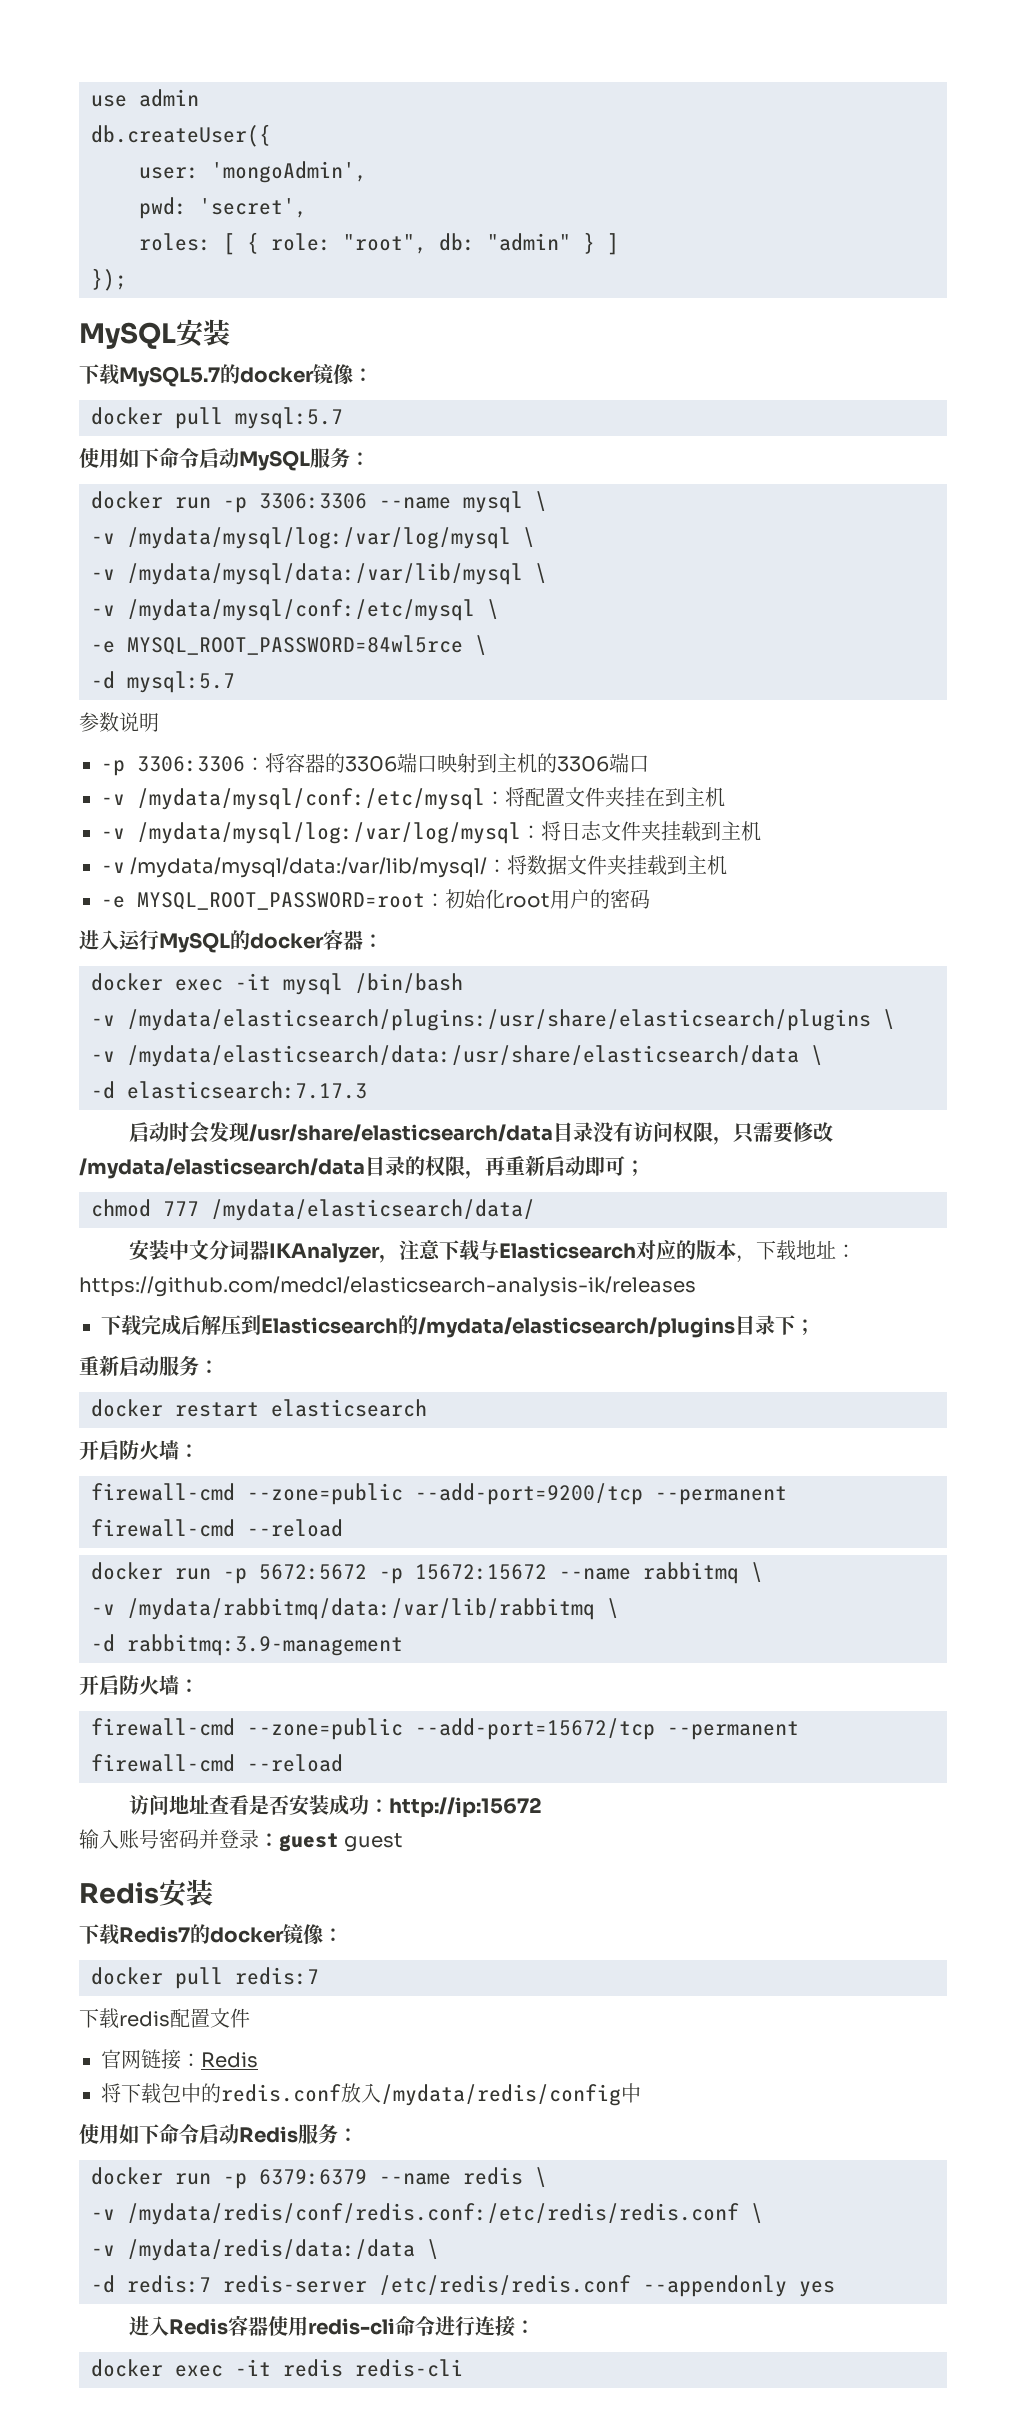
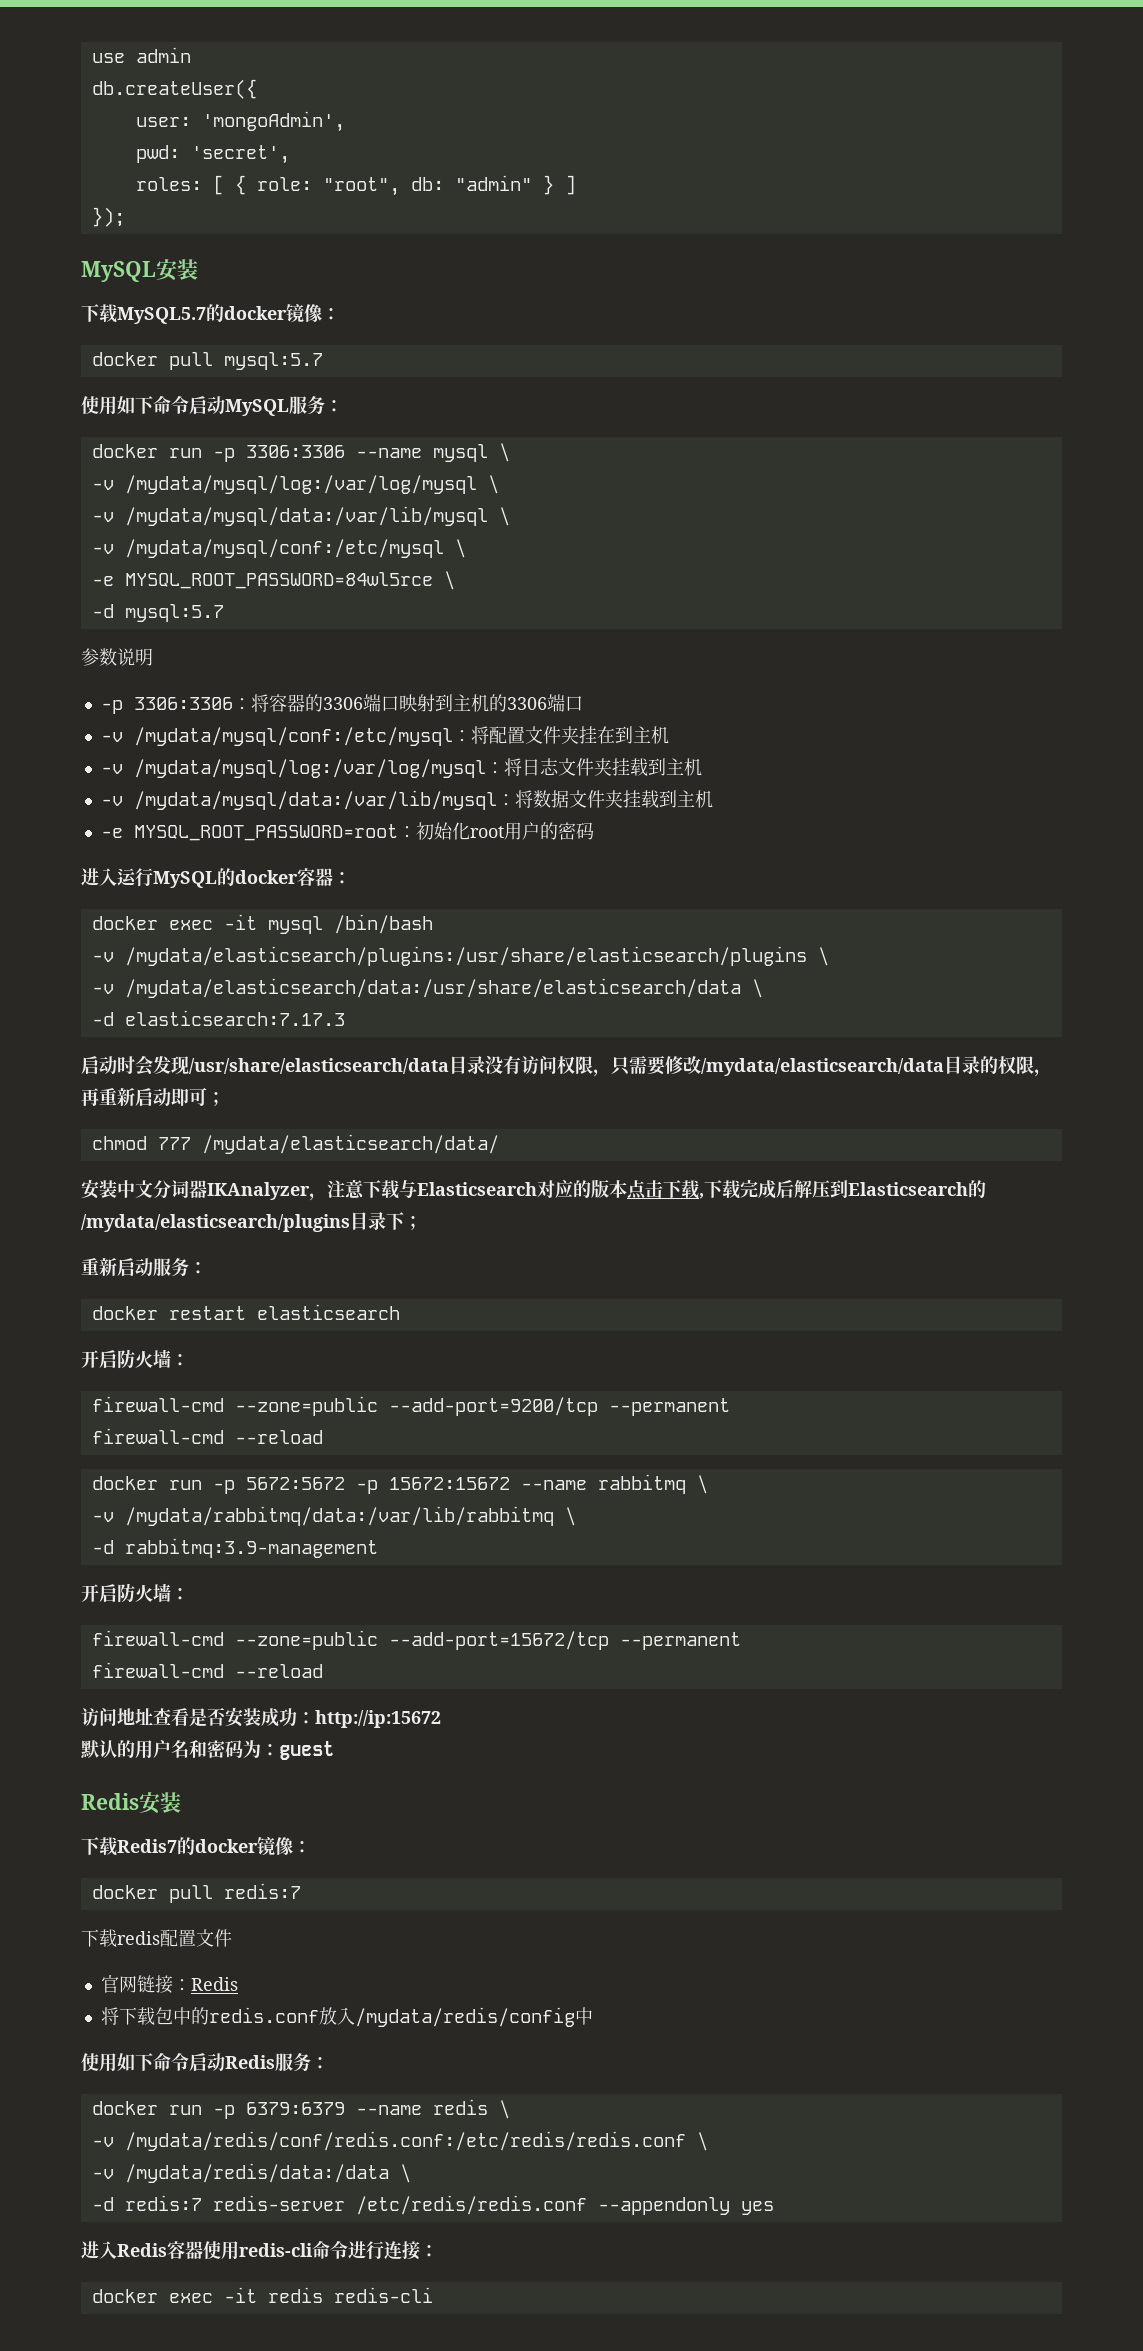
- -v /mydata/mysql/data:/var/lib/mysql/：将数据文件夹挂载到主机
+ -v /mydata/mysql/data:/var/lib/mysql：将数据文件夹挂载到主机
- 安装中文分词器IKAnalyzer，注意下载与Elasticsearch对应的版本，下载地址：https://github.com/medcl/elasticsearch-analysis-ik/releases
- 下载完成后解压到Elasticsearch的/mydata/elasticsearch/plugins目录下；
+ 安装中文分词器IKAnalyzer，注意下载与Elasticsearch对应的版本点击下载,下载完成后解压到Elasticsearch的/mydata/elasticsearch/plugins目录下；
- 输入账号密码并登录：guest guest
+ 默认的用户名和密码为：guest

